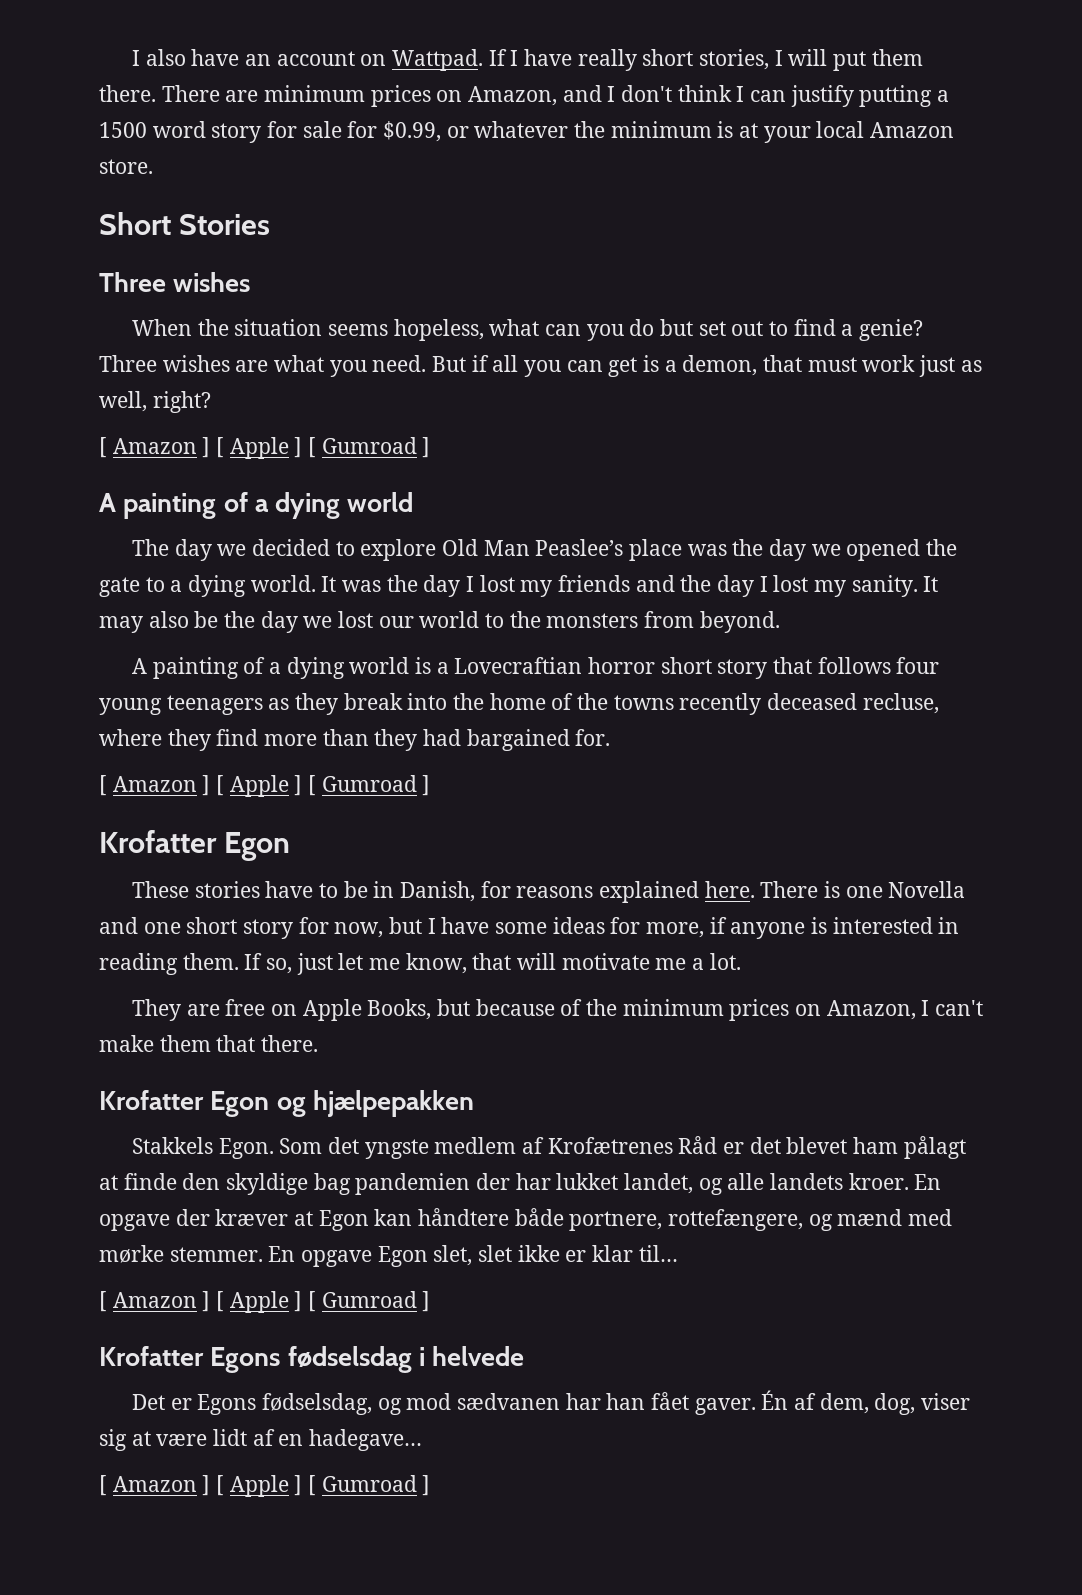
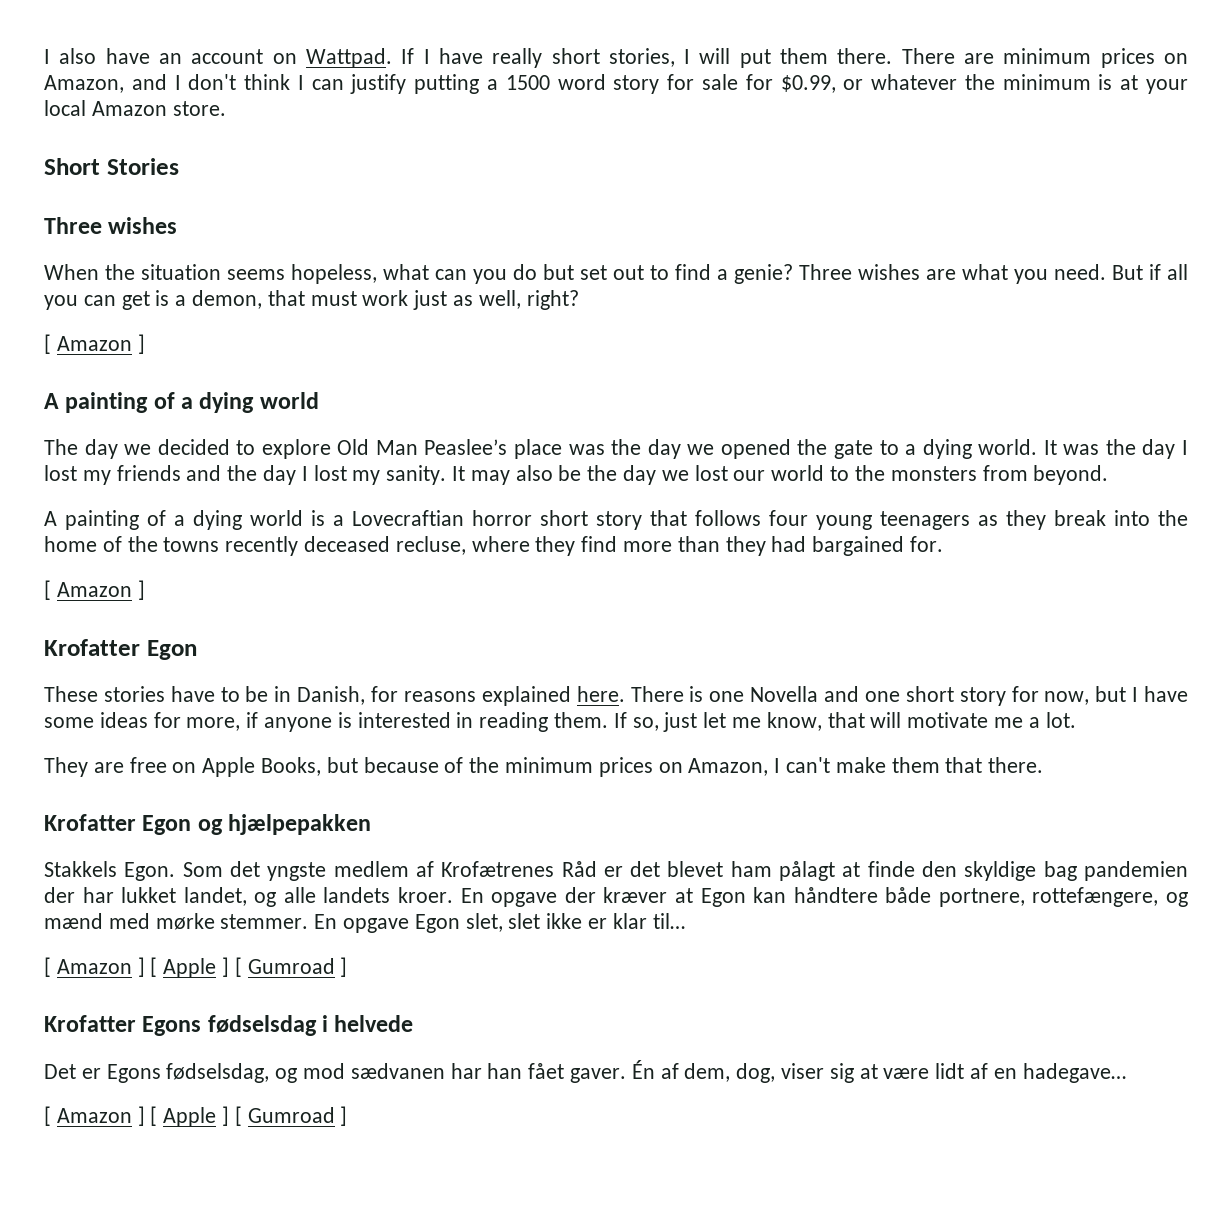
  But if all you can get is a demon, that must work just as well, right?
- [ Amazon ] [ Apple ] [ Gumroad ]
+ [ Amazon ]
  A painting of a dying world is a Lovecraftian horror short story that follows four young teenagers as they break into the home of the towns recently deceased recluse, where they find more than they had bargained for.
- [ Amazon ] [ Apple ] [ Gumroad ]
+ [ Amazon ]

